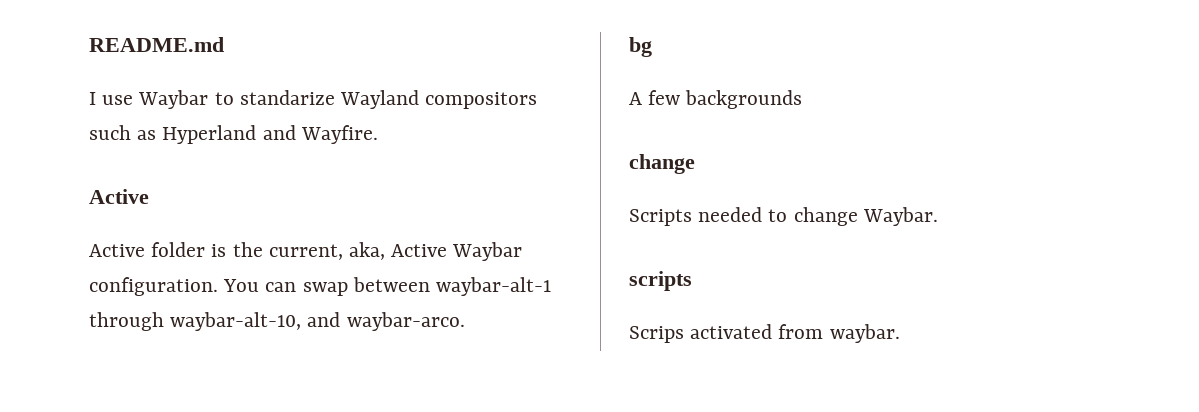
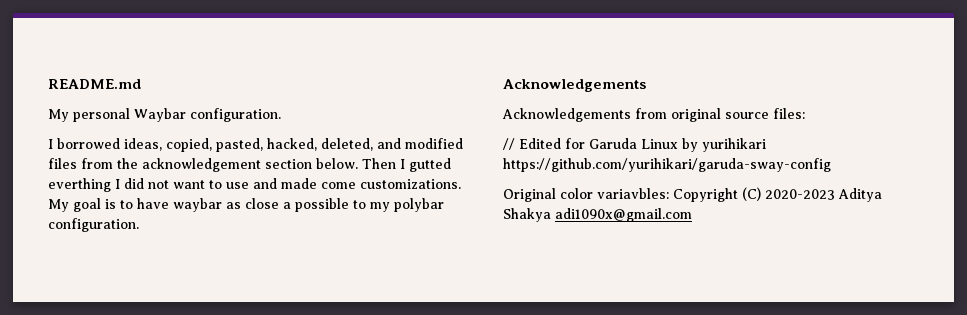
- I use Waybar to standarize Wayland compositors such as Hyperland and Wayfire.
- Active
- Active folder is the current, aka, Active Waybar configuration. You can swap between waybar-alt-1 through waybar-alt-10, and waybar-arco.
- bg
- A few backgrounds
- change
- Scripts needed to change Waybar.
- scripts
- Scrips activated from waybar.
+ My personal Waybar configuration.
+ I borrowed ideas, copied, pasted, hacked, deleted, and modified files from the acknowledgement section below. Then I gutted everthing I did not want to use and made come customizations. My goal is to have waybar as close a possible to my polybar configuration.
+ Acknowledgements
+ Acknowledgements from original source files:
+ // Edited for Garuda Linux by yurihikari https://github.com/yurihikari/garuda-sway-config
+ Original color variavbles: Copyright (C) 2020-2023 Aditya Shakya adi1090x@gmail.com

